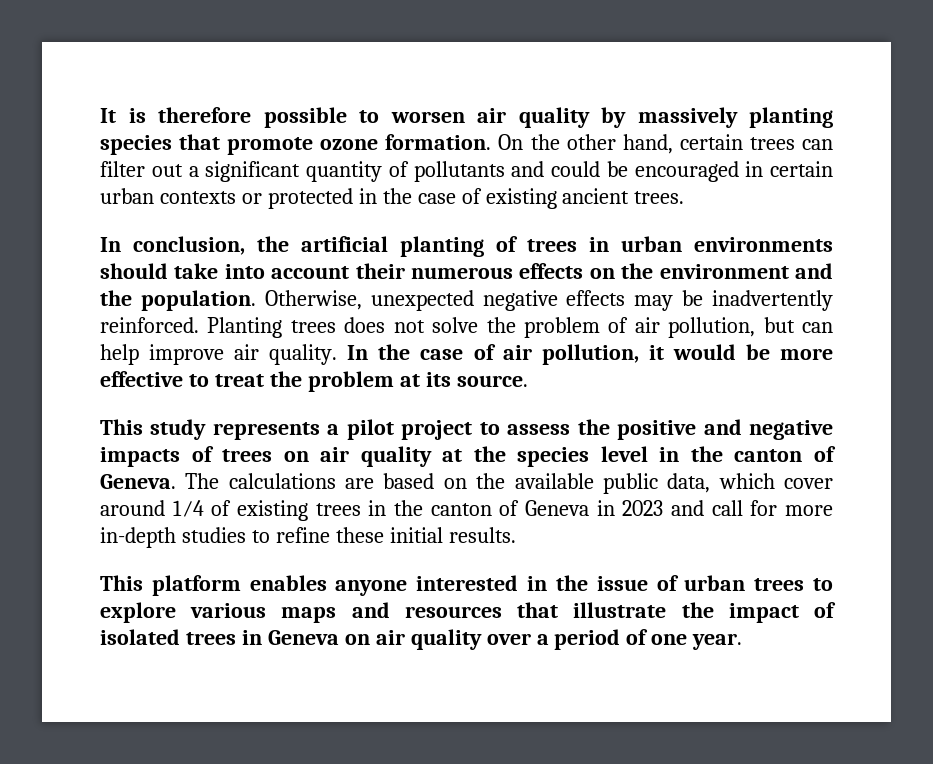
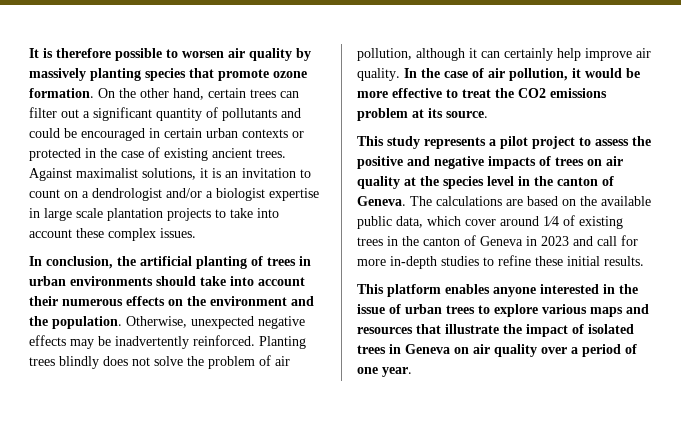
+ Against maximalist solutions, it is an invitation to count on a dendrologist and/or a biologist expertise in large scale plantation projects to take into account these complex issues.
- Planting trees does not solve the problem of air pollution, but can help improve air quality.
+ Planting trees blindly does not solve the problem of air pollution, although it can certainly help improve air quality.
- In the case of air pollution, it would be more effective to treat the problem at its source.
+ In the case of air pollution, it would be more effective to treat the CO2 emissions problem at its source.

